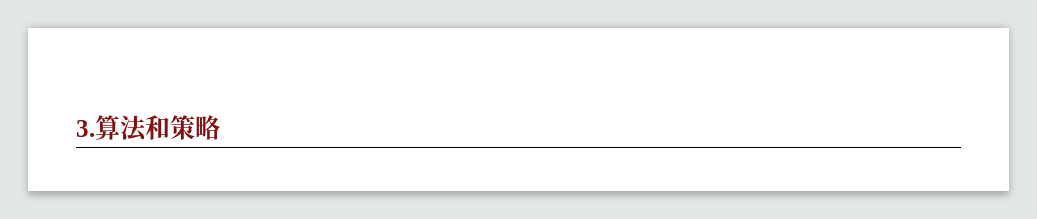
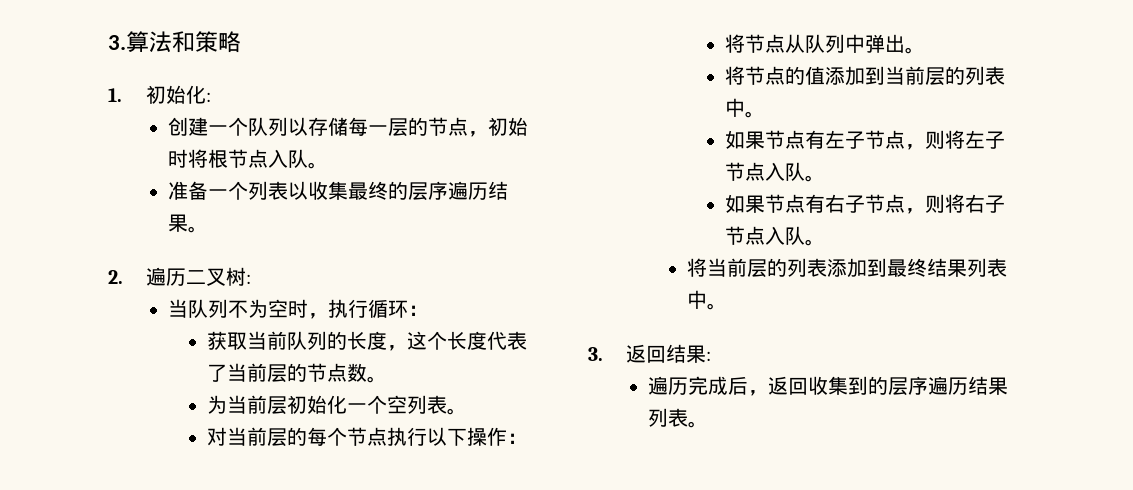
+ 1.初始化:
+ 创建一个队列以存储每一层的节点，初始时将根节点入队。
+ 准备一个列表以收集最终的层序遍历结果。
+ 2.遍历二叉树:
+ 当队列不为空时，执行循环：
+ 获取当前队列的长度，这个长度代表了当前层的节点数。
+ 为当前层初始化一个空列表。
+ 对当前层的每个节点执行以下操作：
+ 将节点从队列中弹出。
+ 将节点的值添加到当前层的列表中。
+ 如果节点有左子节点，则将左子节点入队。
+ 如果节点有右子节点，则将右子节点入队。
+ 将当前层的列表添加到最终结果列表中。
+ 3.返回结果:
+ 遍历完成后，返回收集到的层序遍历结果列表。

